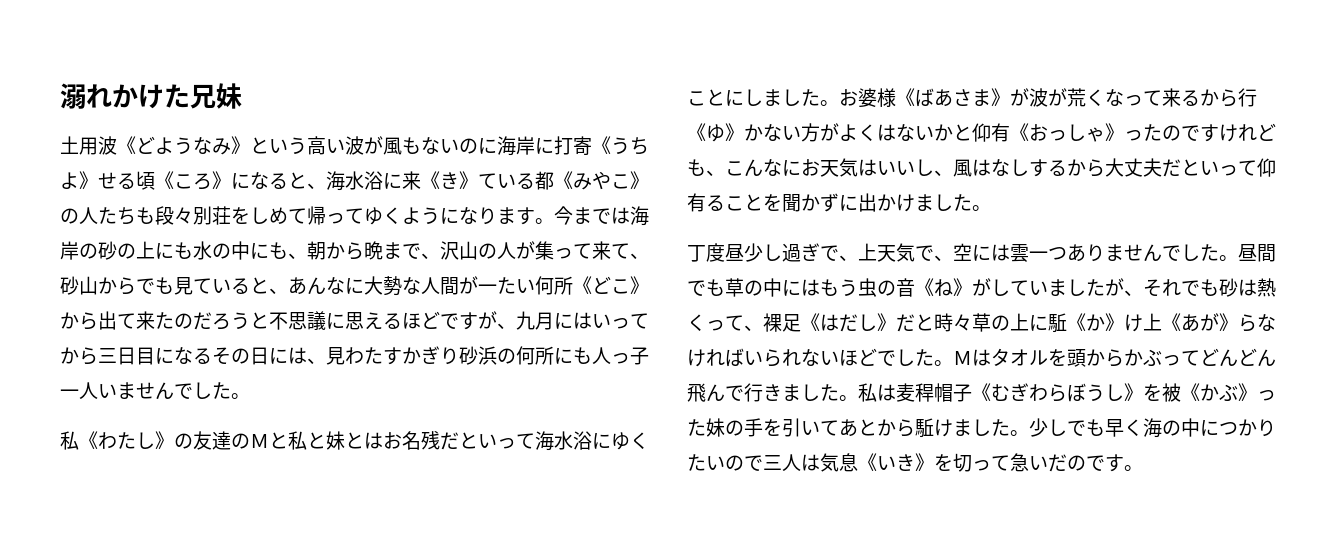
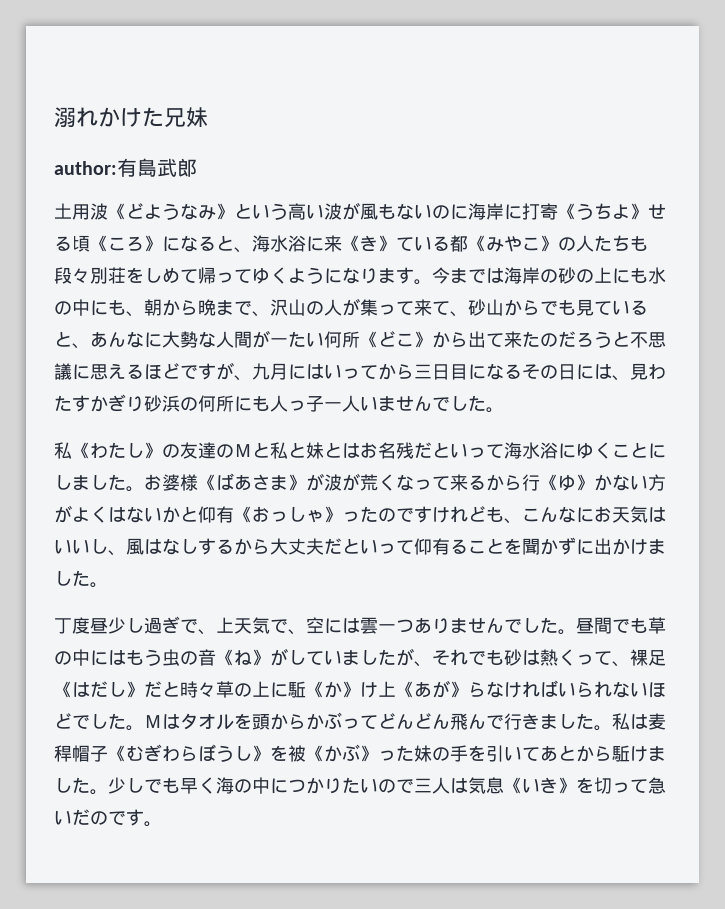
+ author:有島武郎

